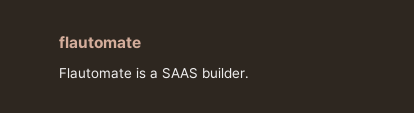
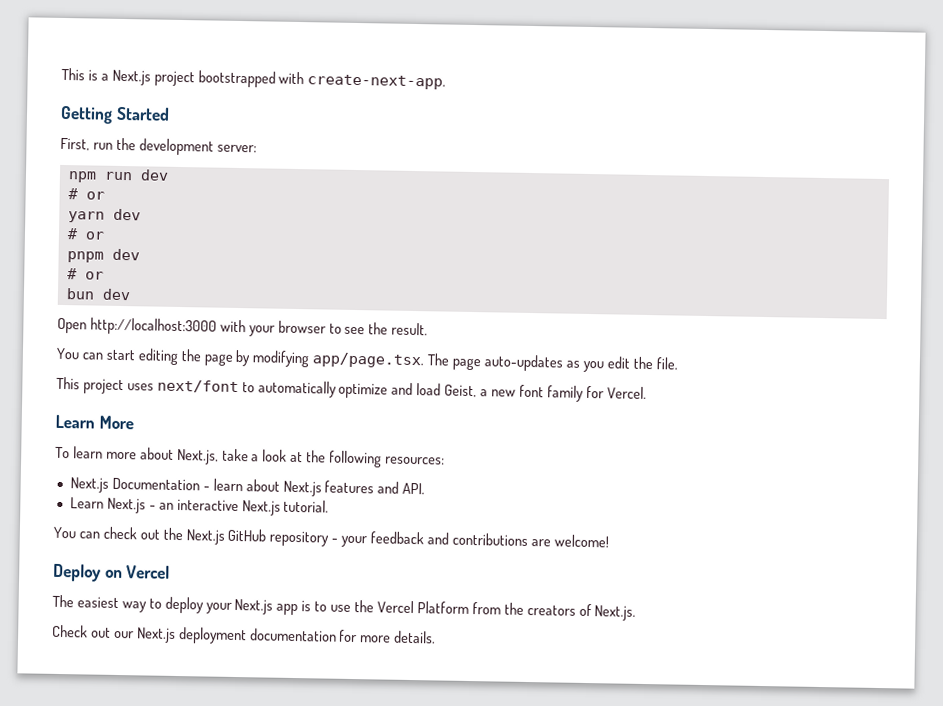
- flautomate
- Flautomate is a SAAS builder.
+ This is a Next.js project bootstrapped with create-next-app.
+ Getting Started
+ First, run the development server:
+ npm run dev
+ # or
+ yarn dev
+ # or
+ pnpm dev
+ # or
+ bun dev
+ Open http://localhost:3000 with your browser to see the result.
+ You can start editing the page by modifying app/page.tsx. The page auto-updates as you edit the file.
+ This project uses next/font to automatically optimize and load Geist, a new font family for Vercel.
+ Learn More
+ To learn more about Next.js, take a look at the following resources:
+ Next.js Documentation - learn about Next.js features and API.
+ Learn Next.js - an interactive Next.js tutorial.
+ You can check out the Next.js GitHub repository - your feedback and contributions are welcome!
+ Deploy on Vercel
+ The easiest way to deploy your Next.js app is to use the Vercel Platform from the creators of Next.js.
+ Check out our Next.js deployment documentation for more details.

